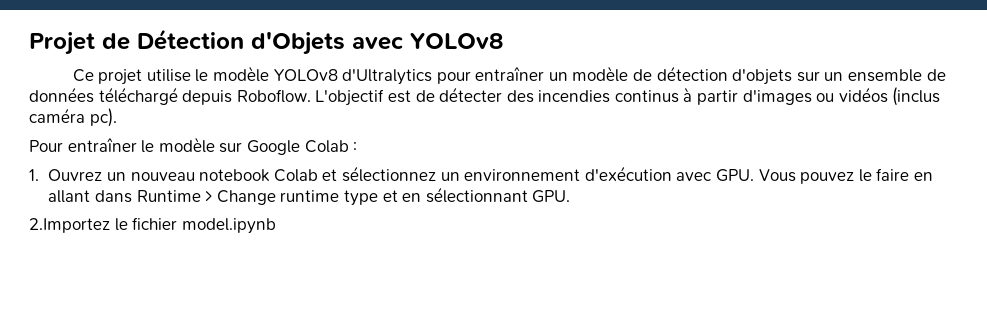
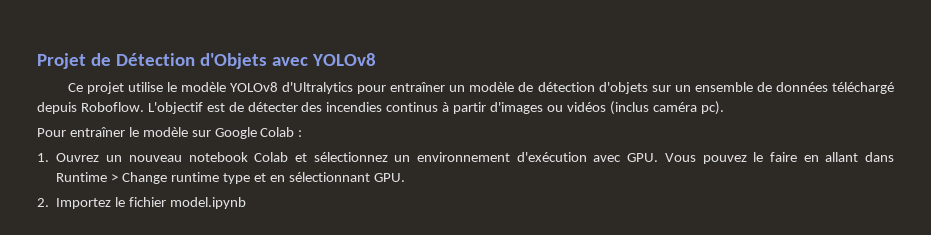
- 2.Importez le fichier model.ipynb
+ 2. Importez le fichier model.ipynb

